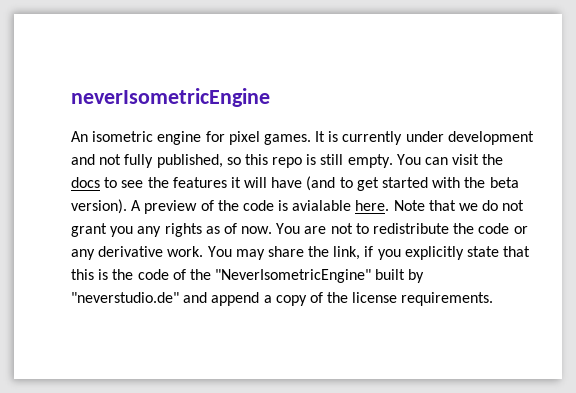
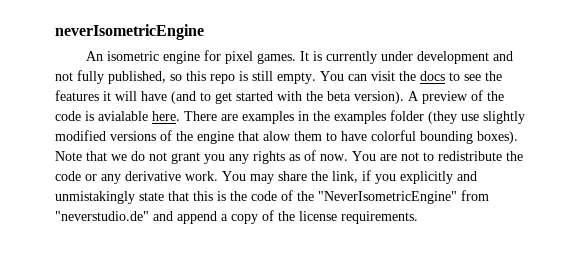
+ There are examples in the examples folder (they use slightly modified versions of the engine that alow them to have colorful bounding boxes).
- You may share the link, if you explicitly state that this is the code of the "NeverIsometricEngine" built by "neverstudio.de" and append a copy of the license requirements.
+ You may share the link, if you explicitly and unmistakingly state that this is the code of the "NeverIsometricEngine" from "neverstudio.de" and append a copy of the license requirements.

